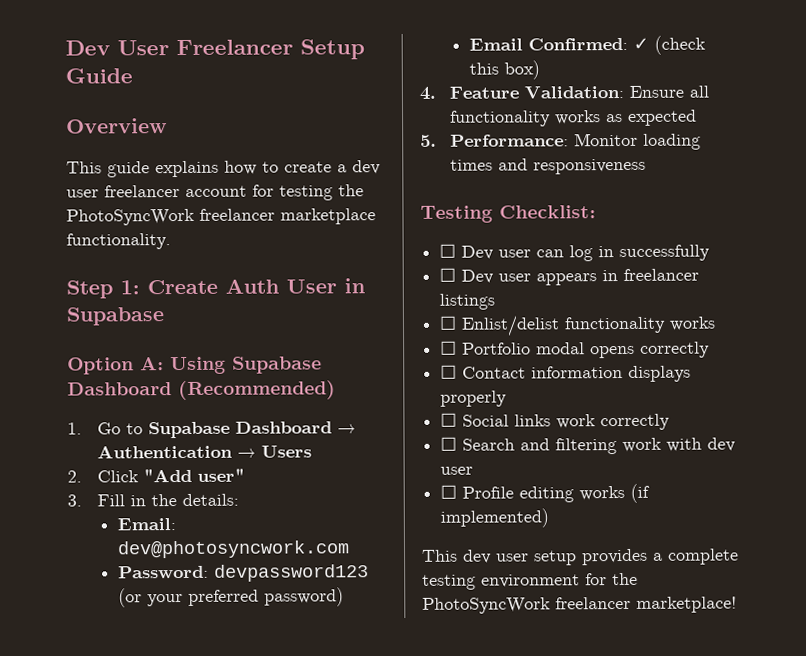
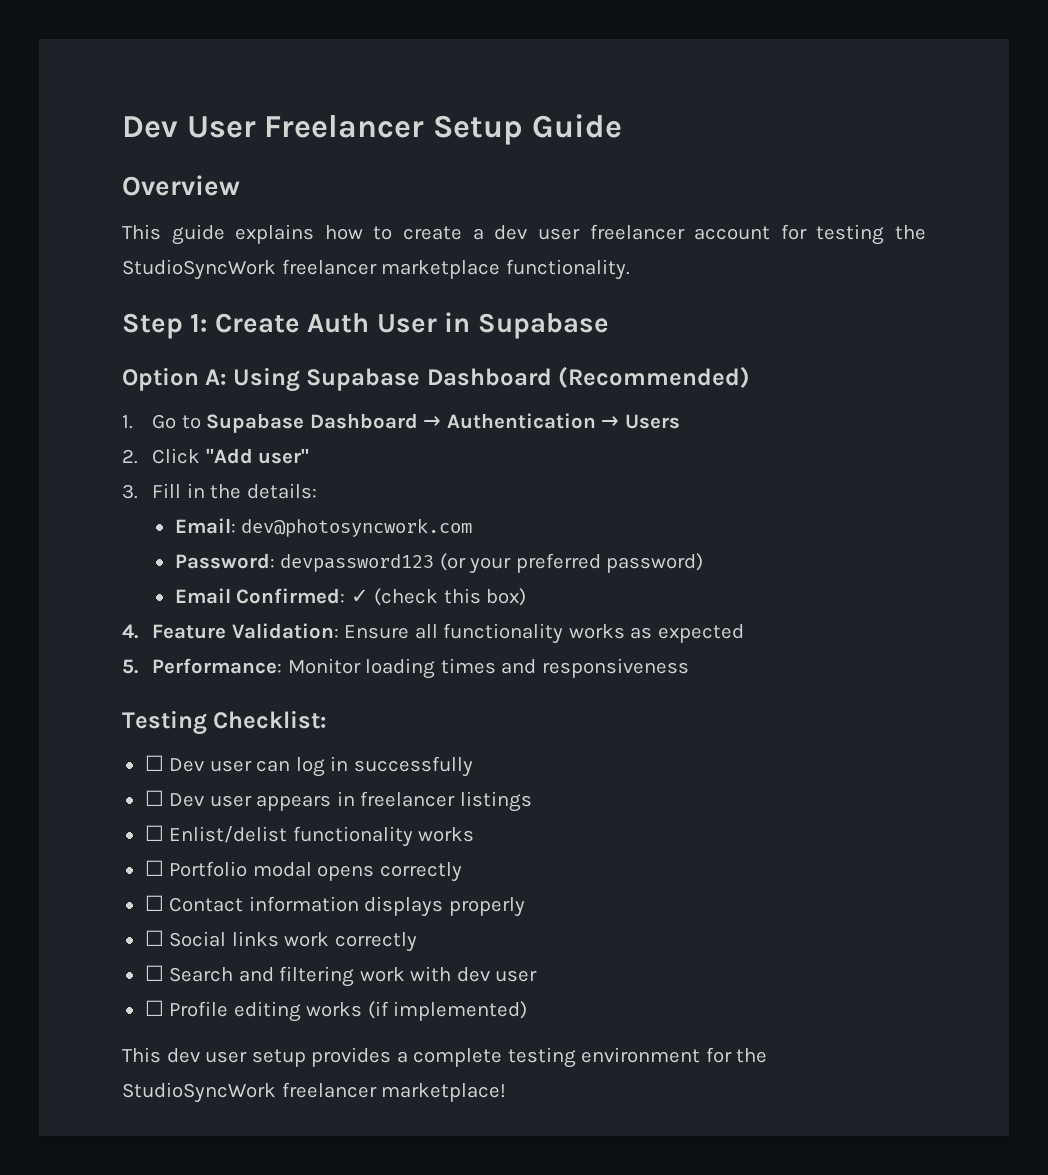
- This guide explains how to create a dev user freelancer account for testing the PhotoSyncWork freelancer marketplace functionality.
+ This guide explains how to create a dev user freelancer account for testing the StudioSyncWork freelancer marketplace functionality.
- This dev user setup provides a complete testing environment for the PhotoSyncWork freelancer marketplace!
+ This dev user setup provides a complete testing environment for the StudioSyncWork freelancer marketplace!

